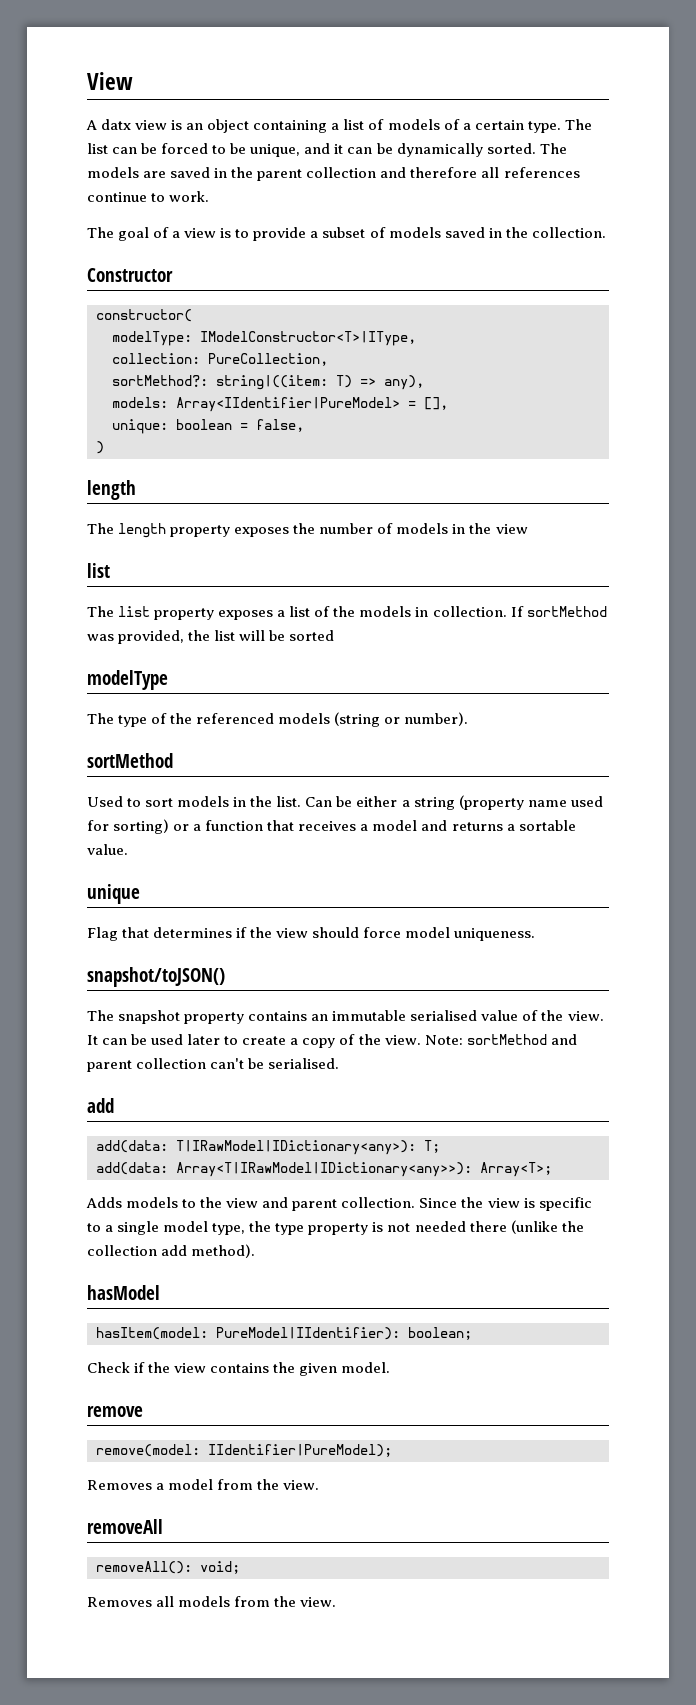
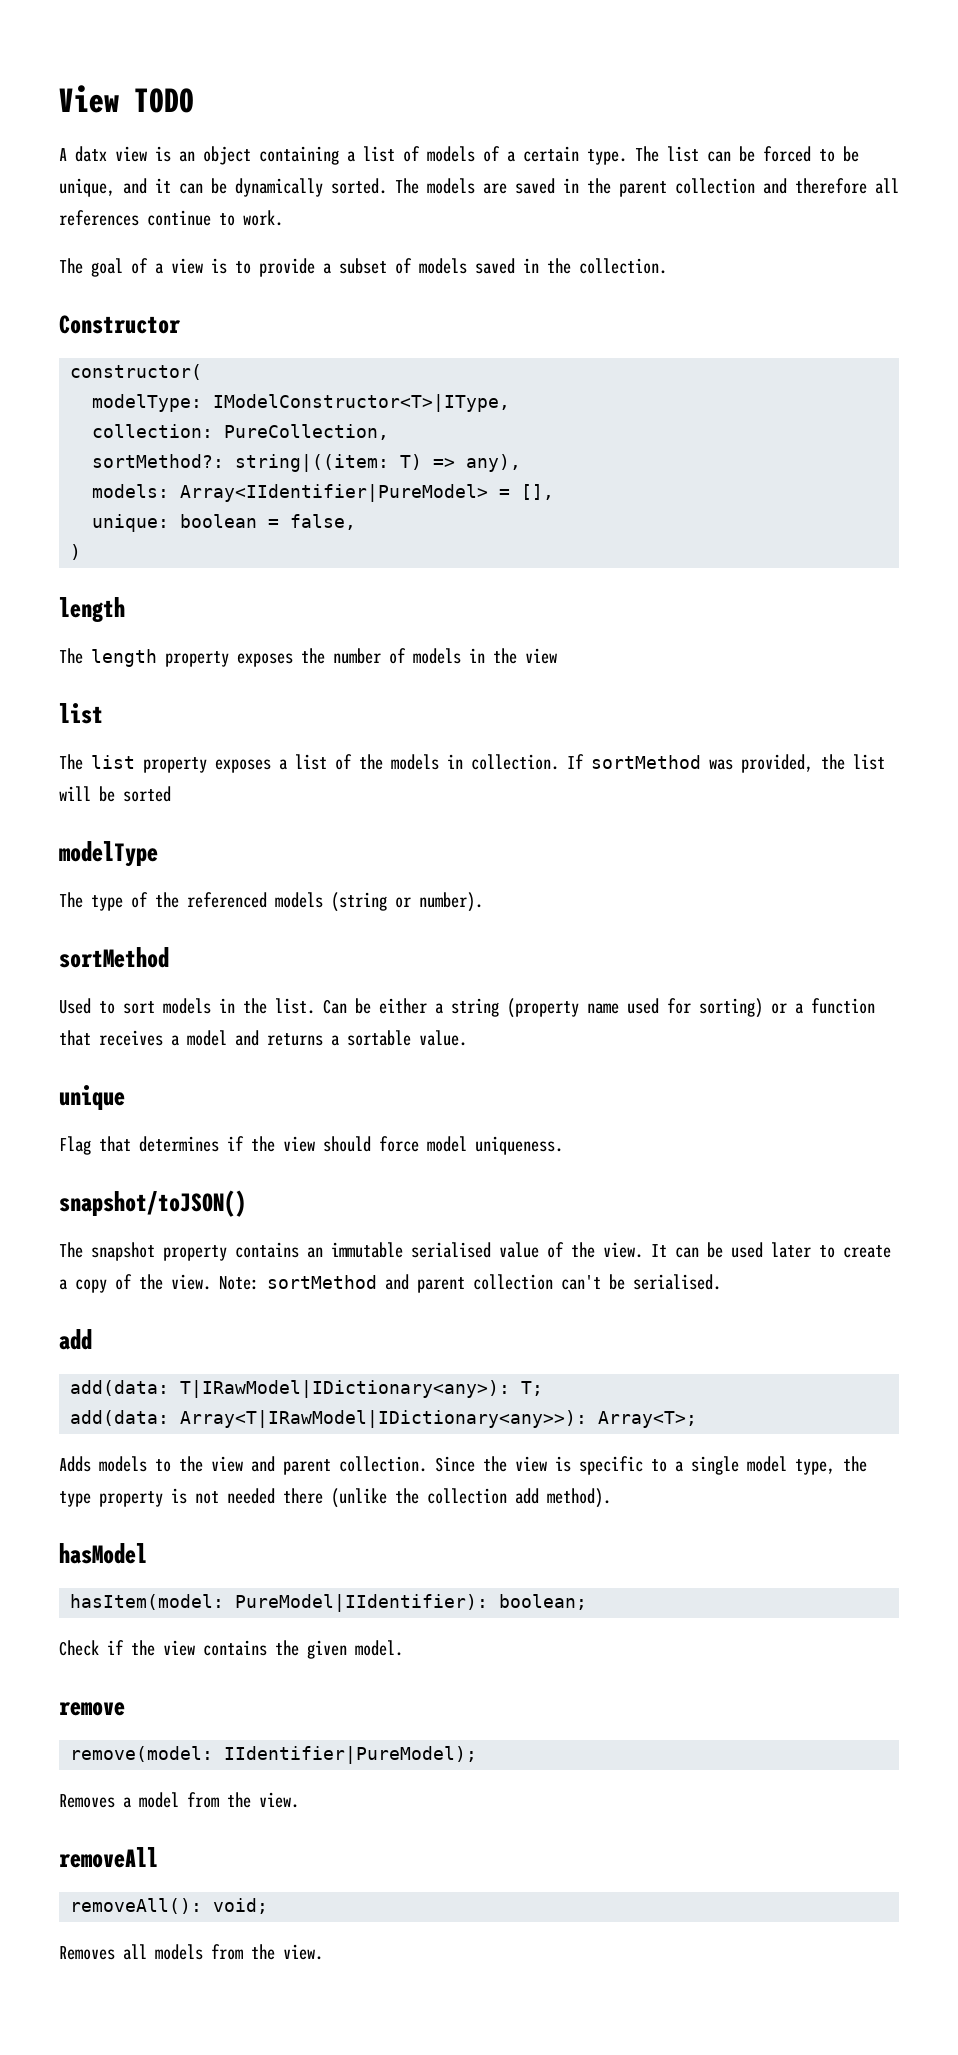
- View
+ View TODO

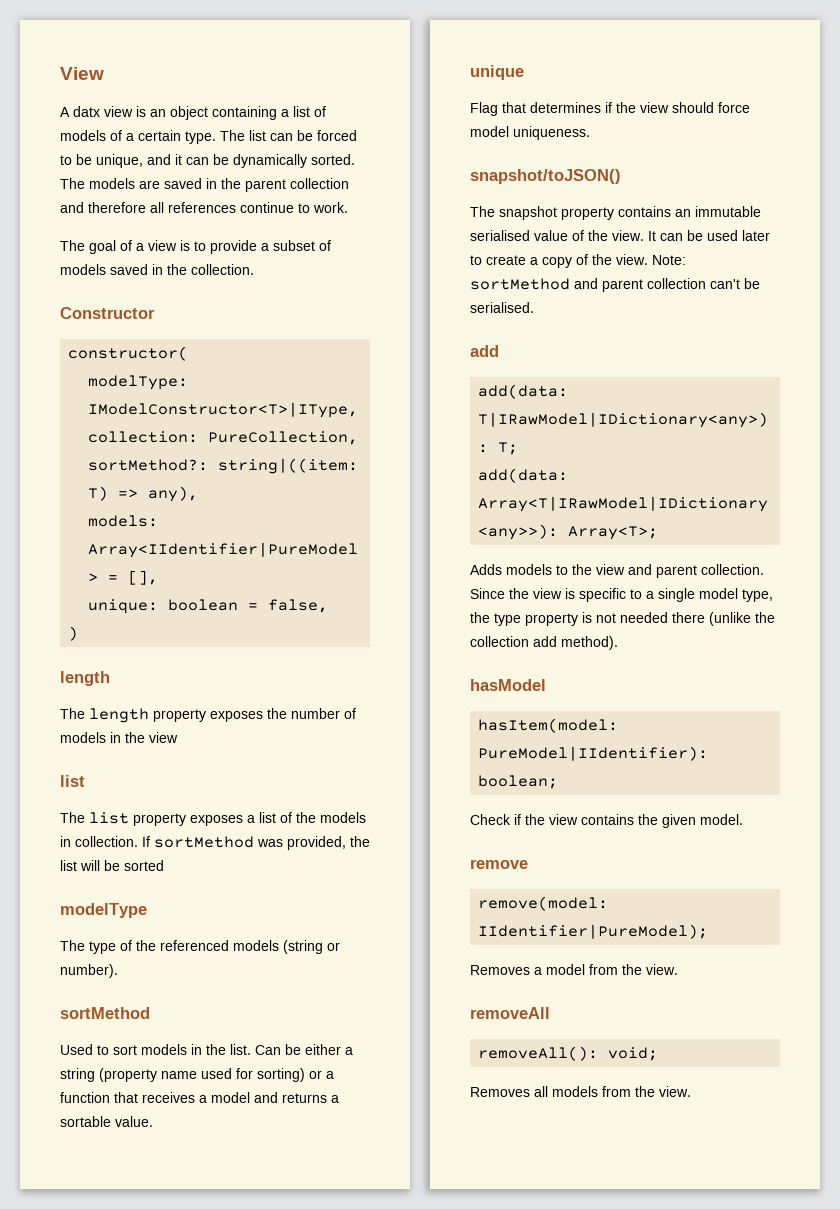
- View TODO
+ View

